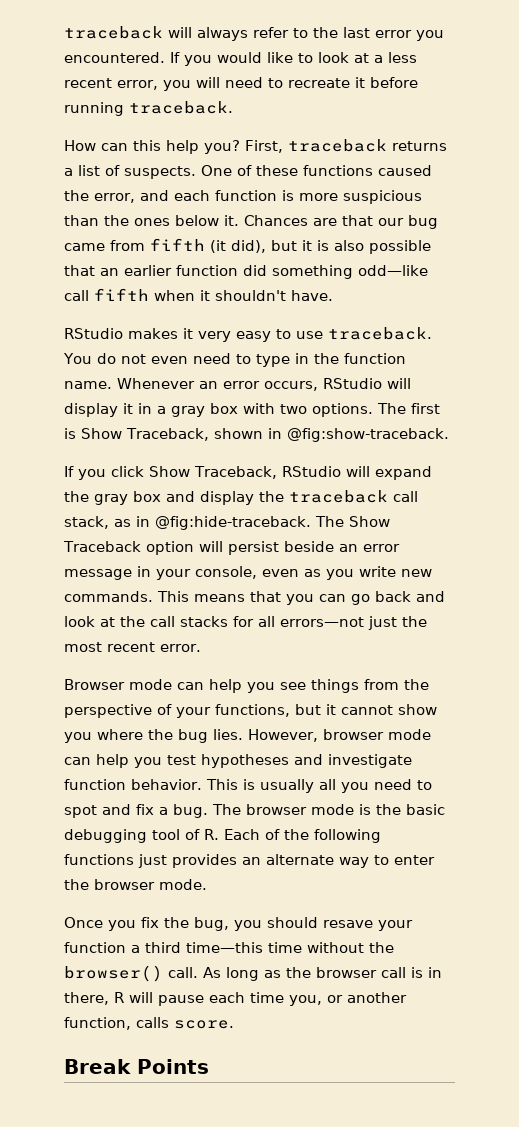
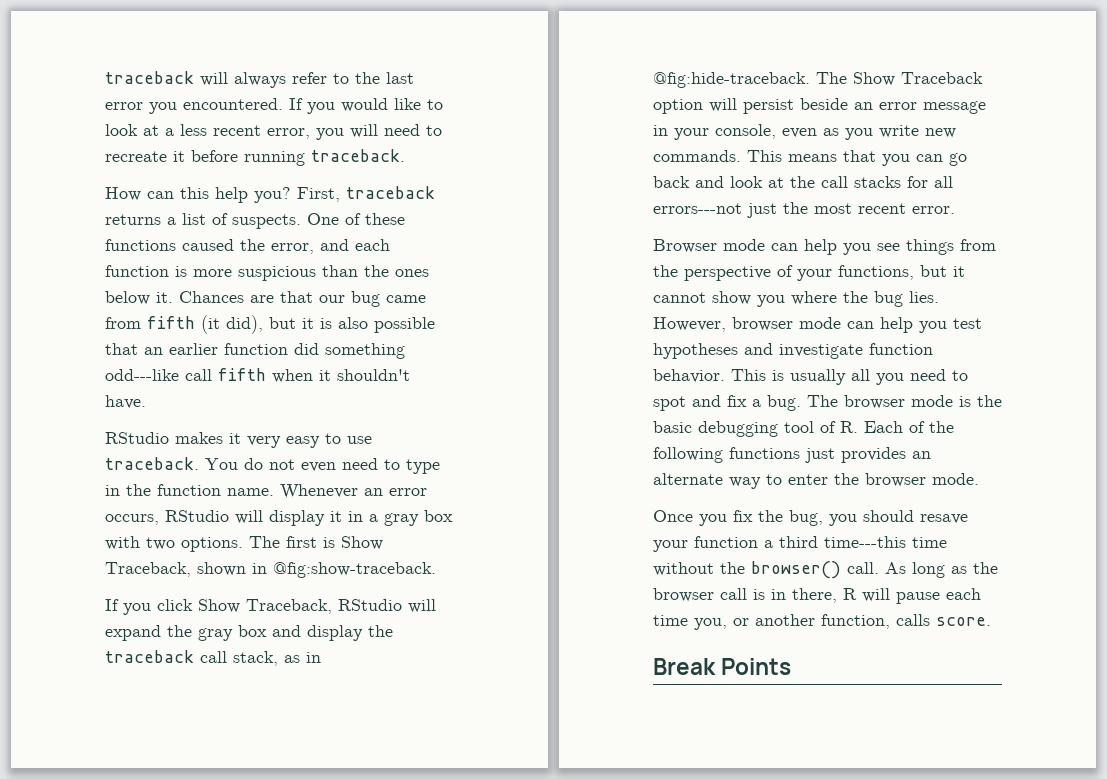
- Chances are that our bug came from fifth (it did), but it is also possible that an earlier function did something odd—like call fifth when it shouldn't have.
+ Chances are that our bug came from fifth (it did), but it is also possible that an earlier function did something odd---like call fifth when it shouldn't have.
- This means that you can go back and look at the call stacks for all errors—not just the most recent error.
+ This means that you can go back and look at the call stacks for all errors---not just the most recent error.
- Once you fix the bug, you should resave your function a third time—this time without the browser() call.
+ Once you fix the bug, you should resave your function a third time---this time without the browser() call.

